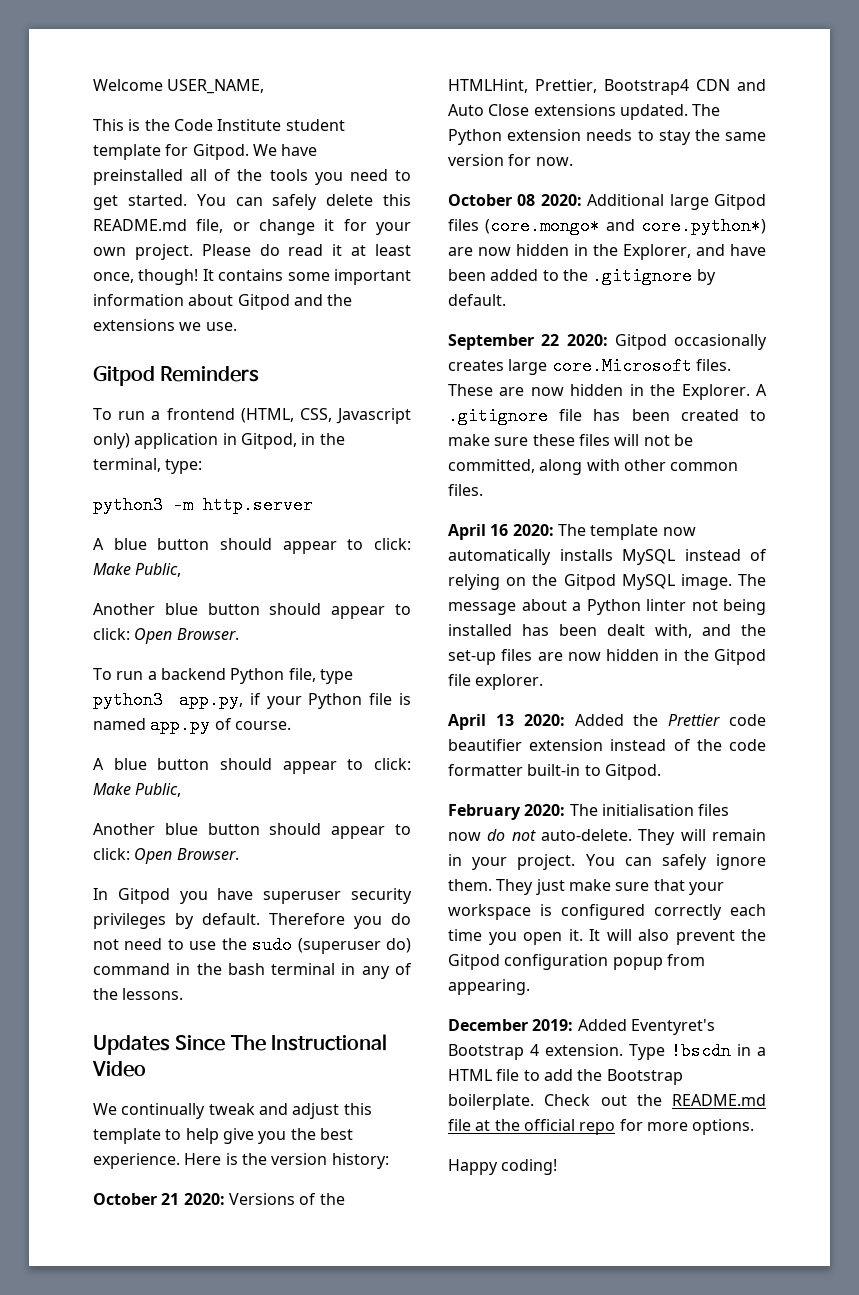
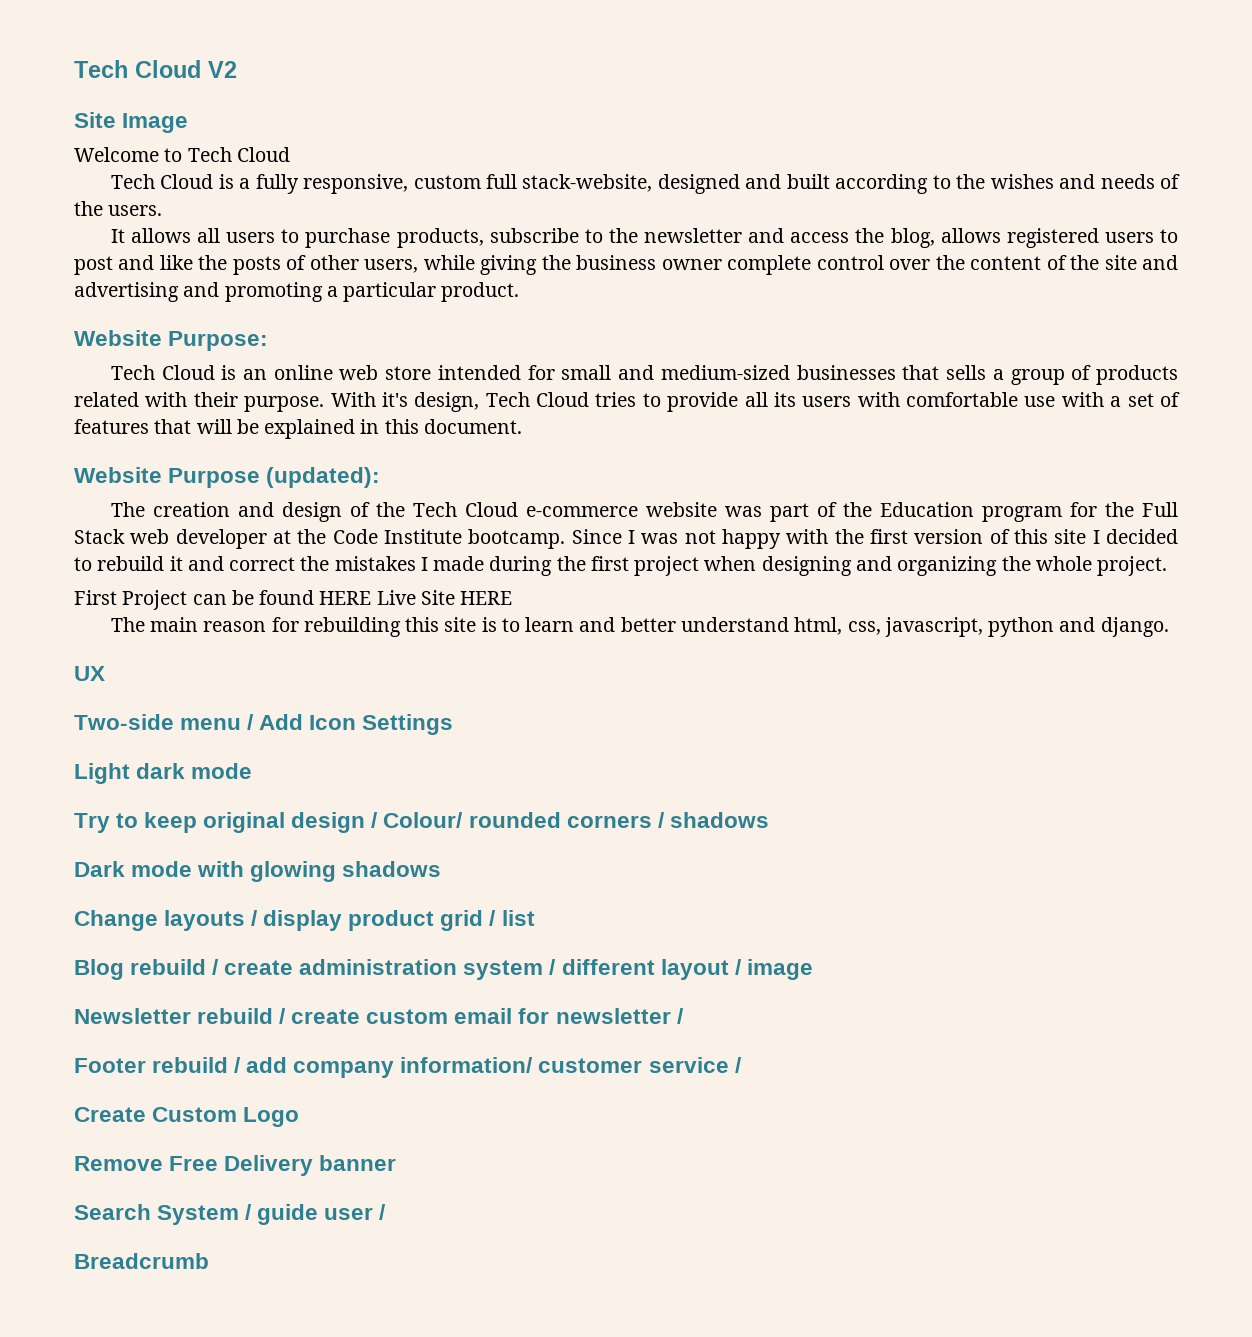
- Welcome USER_NAME,
- This is the Code Institute student template for Gitpod. We have preinstalled all of the tools you need to get started. You can safely delete this README.md file, or change it for your own project. Please do read it at least once, though! It contains some important information about Gitpod and the extensions we use.
- Gitpod Reminders
- To run a frontend (HTML, CSS, Javascript only) application in Gitpod, in the terminal, type:
- python3 -m http.server
- A blue button should appear to click: Make Public,
- Another blue button should appear to click: Open Browser.
- To run a backend Python file, type python3 app.py, if your Python file is named app.py of course.
- A blue button should appear to click: Make Public,
- Another blue button should appear to click: Open Browser.
- In Gitpod you have superuser security privileges by default. Therefore you do not need to use the sudo (superuser do) command in the bash terminal in any of the lessons.
- Updates Since The Instructional Video
- We continually tweak and adjust this template to help give you the best experience. Here is the version history:
- October 21 2020: Versions of the HTMLHint, Prettier, Bootstrap4 CDN and Auto Close extensions updated. The Python extension needs to stay the same version for now.
- October 08 2020: Additional large Gitpod files (core.mongo* and core.python*) are now hidden in the Explorer, and have been added to the .gitignore by default.
- September 22 2020: Gitpod occasionally creates large core.Microsoft files. These are now hidden in the Explorer. A .gitignore file has been created to make sure these files will not be committed, along with other common files.
- April 16 2020: The template now automatically installs MySQL instead of relying on the Gitpod MySQL image. The message about a Python linter not being installed has been dealt with, and the set-up files are now hidden in the Gitpod file explorer.
- April 13 2020: Added the Prettier code beautifier extension instead of the code formatter built-in to Gitpod.
- February 2020: The initialisation files now do not auto-delete. They will remain in your project. You can safely ignore them. They just make sure that your workspace is configured correctly each time you open it. It will also prevent the Gitpod configuration popup from appearing.
- December 2019: Added Eventyret's Bootstrap 4 extension. Type !bscdn in a HTML file to add the Bootstrap boilerplate. Check out the README.md file at the official repo for more options.
- Happy coding!
+ Tech Cloud V2
+ Site Image
+ Welcome to Tech Cloud
+ Tech Cloud is a fully responsive, custom full stack-website, designed and built according to the wishes and needs of the users.
+ It allows all users to purchase products, subscribe to the newsletter and access the blog, allows registered users to post and like the posts of other users, while giving the business owner complete control over the content of the site and advertising and promoting a particular product.
+ Website Purpose:
+ Tech Cloud is an online web store intended for small and medium-sized businesses that sells a group of products related with their purpose. With it's design, Tech Cloud tries to provide all its users with comfortable use with a set of features that will be explained in this document.
+ Website Purpose (updated):
+ The creation and design of the Tech Cloud e-commerce website was part of the Education program for the Full Stack web developer at the Code Institute bootcamp. Since I was not happy with the first version of this site I decided to rebuild it and correct the mistakes I made during the first project when designing and organizing the whole project.
+ First Project can be found HERE Live Site HERE
+ The main reason for rebuilding this site is to learn and better understand html, css, javascript, python and django.
+ UX
+ Two-side menu / Add Icon Settings
+ Light dark mode
+ Try to keep original design / Colour/ rounded corners / shadows
+ Dark mode with glowing shadows
+ Change layouts / display product grid / list
+ Blog rebuild / create administration system / different layout / image
+ Newsletter rebuild / create custom email for newsletter /
+ Footer rebuild / add company information/ customer service /
+ Create Custom Logo
+ Remove Free Delivery banner
+ Search System / guide user /
+ Breadcrumb

